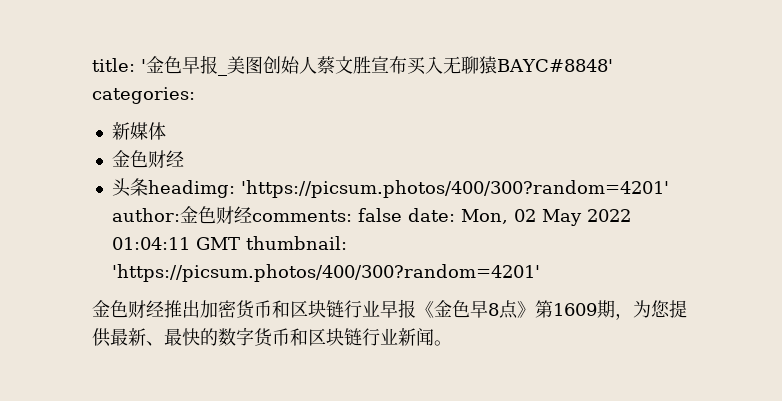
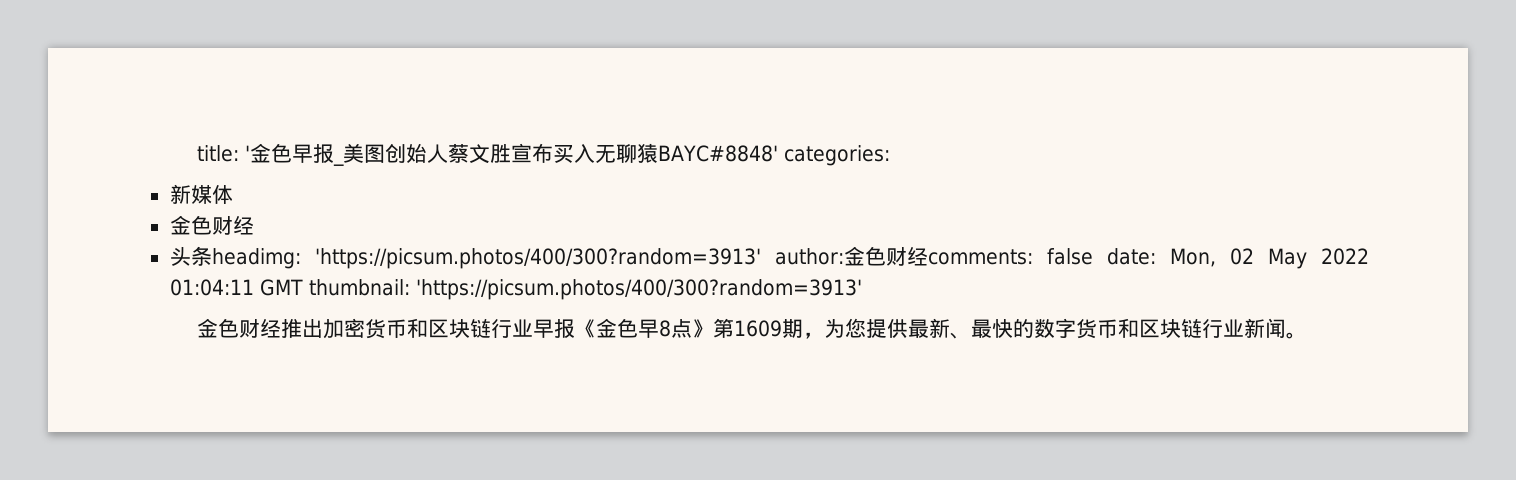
- 头条headimg: 'https://picsum.photos/400/300?random=4201' author:金色财经comments: false date: Mon, 02 May 2022 01:04:11 GMT thumbnail: 'https://picsum.photos/400/300?random=4201'
+ 头条headimg: 'https://picsum.photos/400/300?random=3913' author:金色财经comments: false date: Mon, 02 May 2022 01:04:11 GMT thumbnail: 'https://picsum.photos/400/300?random=3913'

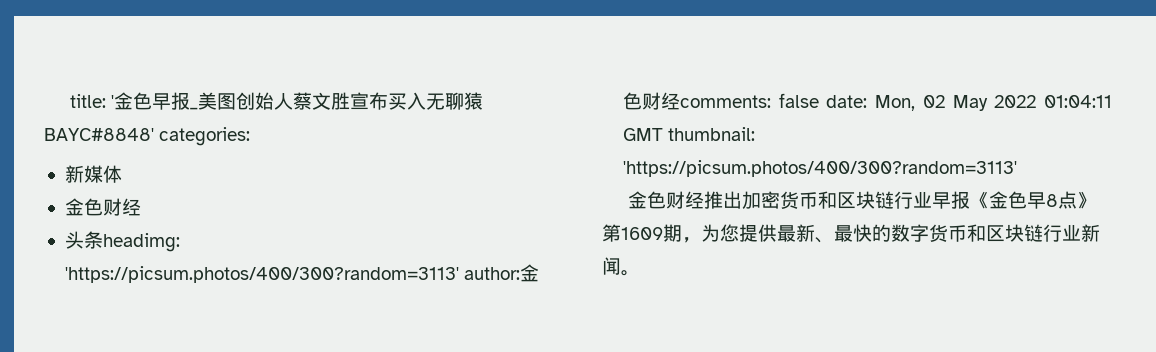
- 头条headimg: 'https://picsum.photos/400/300?random=3913' author:金色财经comments: false date: Mon, 02 May 2022 01:04:11 GMT thumbnail: 'https://picsum.photos/400/300?random=3913'
+ 头条headimg: 'https://picsum.photos/400/300?random=3113' author:金色财经comments: false date: Mon, 02 May 2022 01:04:11 GMT thumbnail: 'https://picsum.photos/400/300?random=3113'

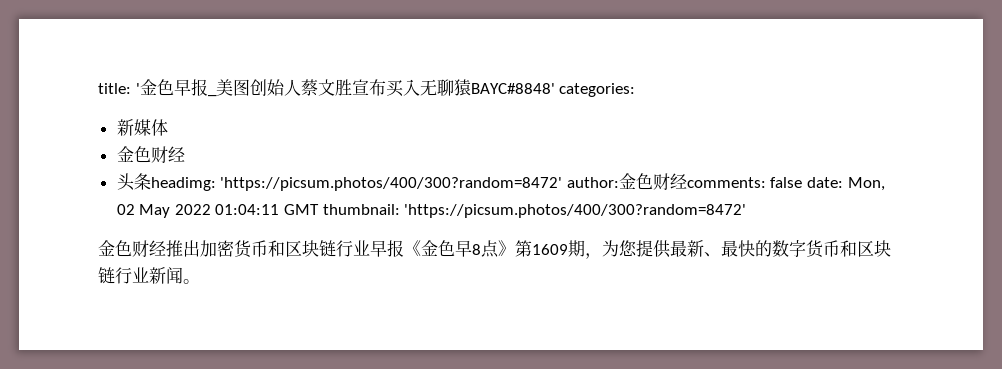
- 头条headimg: 'https://picsum.photos/400/300?random=3113' author:金色财经comments: false date: Mon, 02 May 2022 01:04:11 GMT thumbnail: 'https://picsum.photos/400/300?random=3113'
+ 头条headimg: 'https://picsum.photos/400/300?random=8472' author:金色财经comments: false date: Mon, 02 May 2022 01:04:11 GMT thumbnail: 'https://picsum.photos/400/300?random=8472'

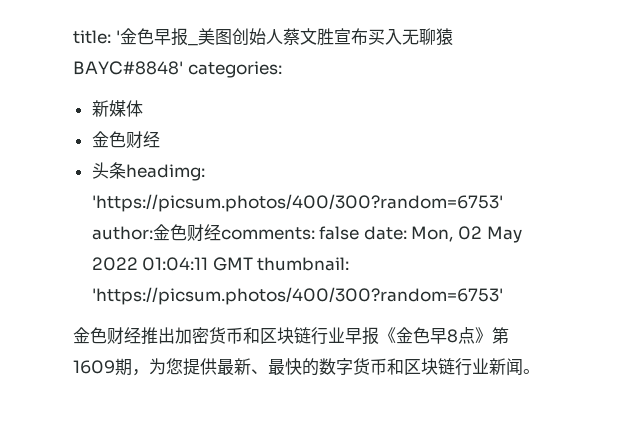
- 头条headimg: 'https://picsum.photos/400/300?random=8472' author:金色财经comments: false date: Mon, 02 May 2022 01:04:11 GMT thumbnail: 'https://picsum.photos/400/300?random=8472'
+ 头条headimg: 'https://picsum.photos/400/300?random=6753' author:金色财经comments: false date: Mon, 02 May 2022 01:04:11 GMT thumbnail: 'https://picsum.photos/400/300?random=6753'

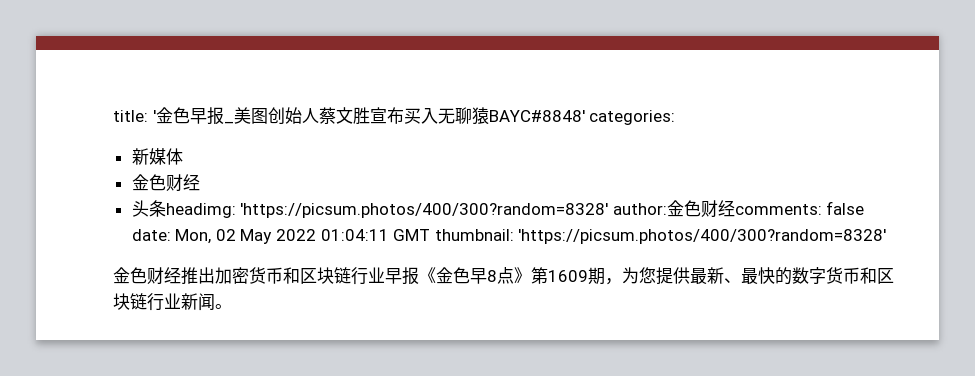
- 头条headimg: 'https://picsum.photos/400/300?random=6753' author:金色财经comments: false date: Mon, 02 May 2022 01:04:11 GMT thumbnail: 'https://picsum.photos/400/300?random=6753'
+ 头条headimg: 'https://picsum.photos/400/300?random=8328' author:金色财经comments: false date: Mon, 02 May 2022 01:04:11 GMT thumbnail: 'https://picsum.photos/400/300?random=8328'

